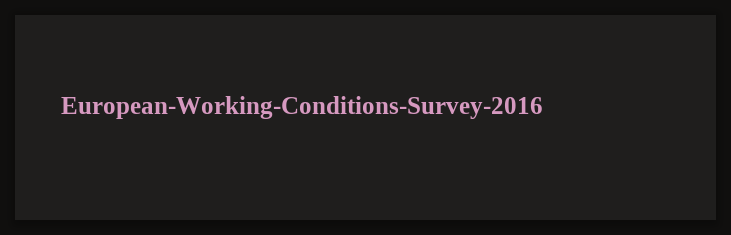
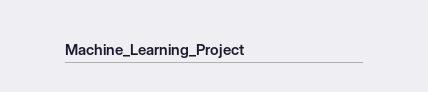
- European-Working-Conditions-Survey-2016
+ Machine_Learning_Project

